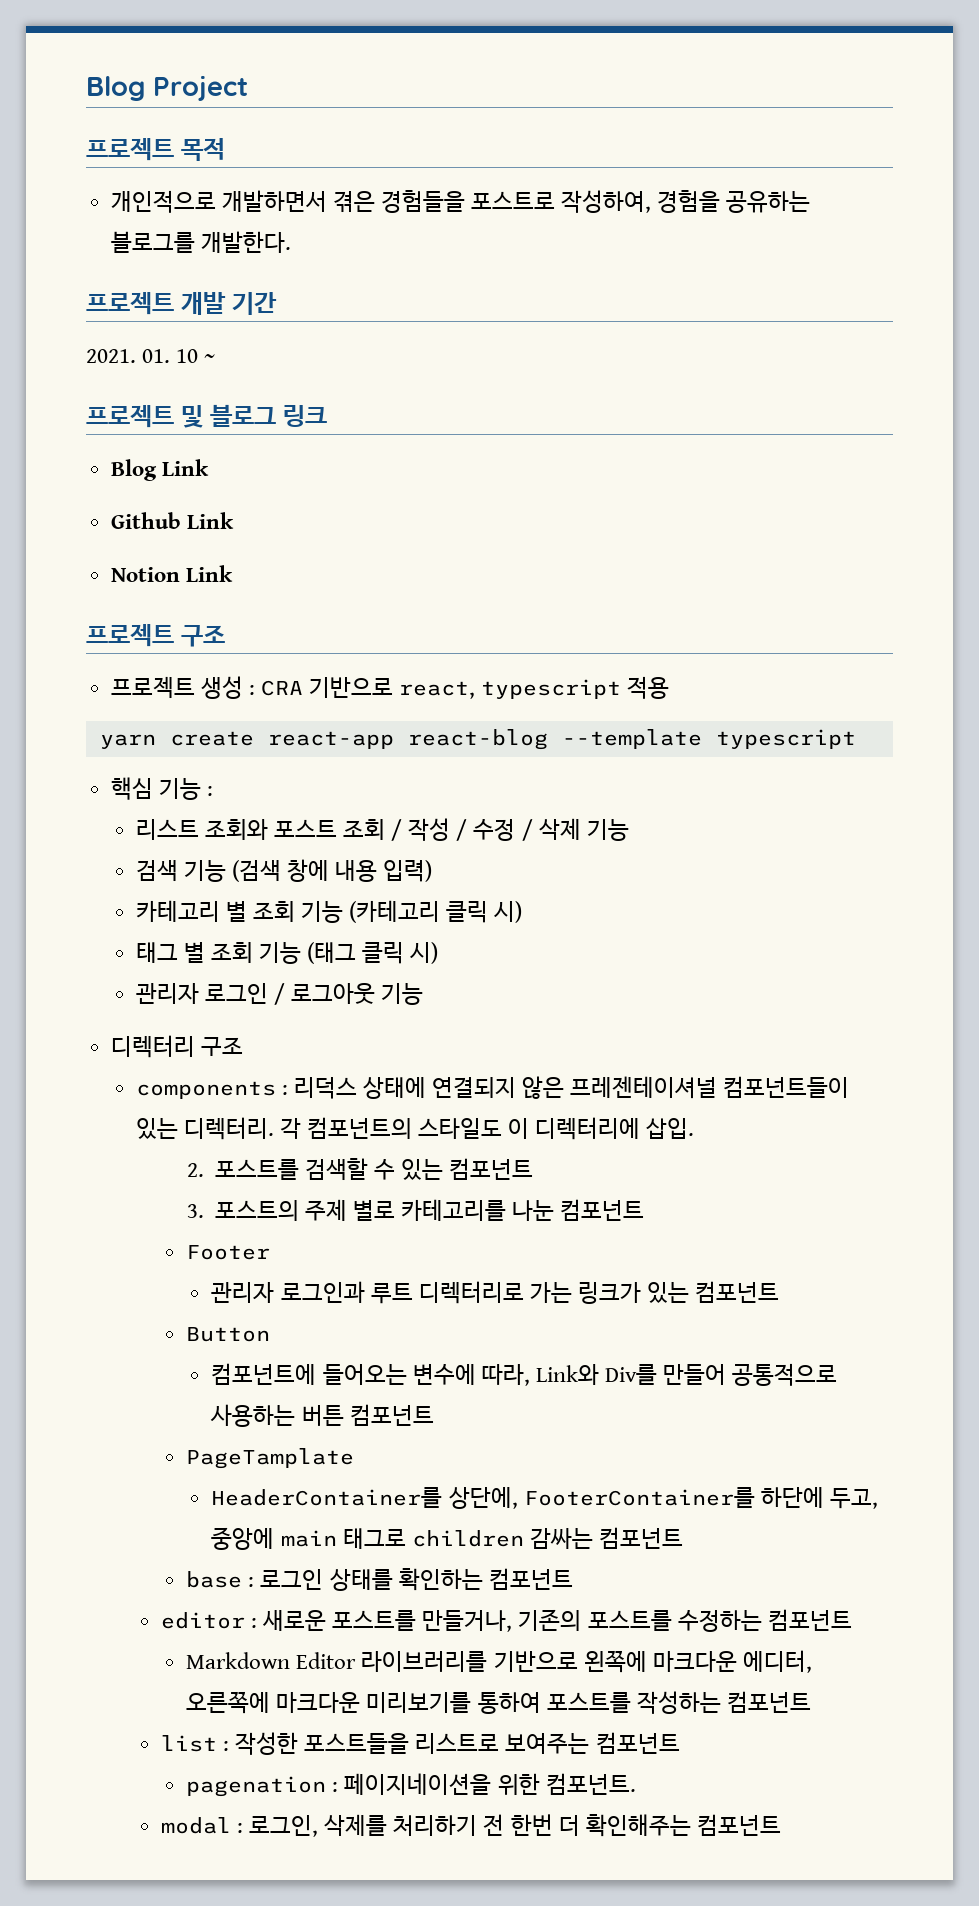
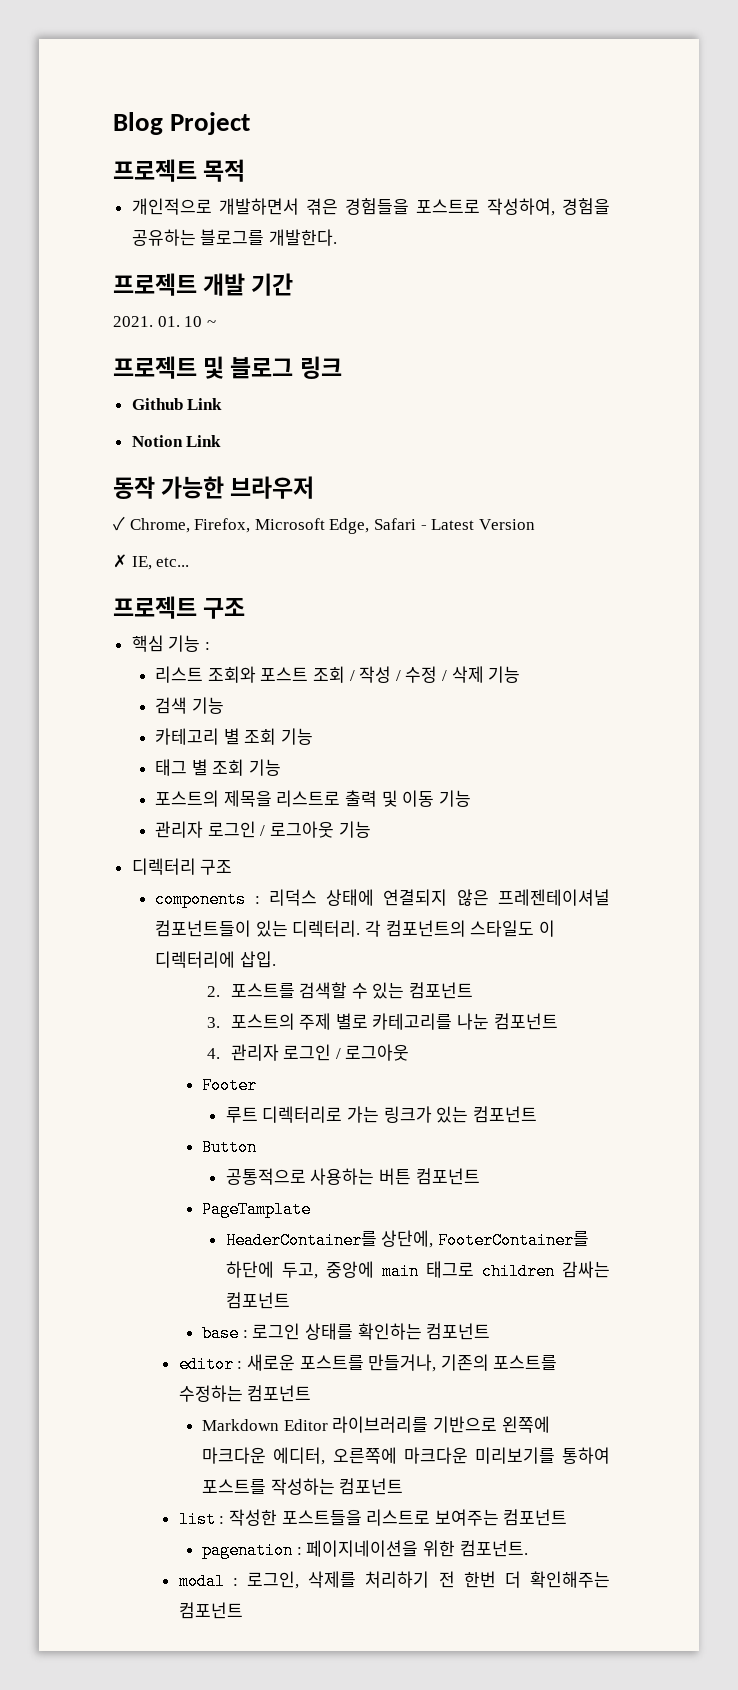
- Blog Link
+ 동작 가능한 브라우저
+ ✓ Chrome, Firefox, Microsoft Edge, Safari - Latest Version
+ ✗ IE, etc...
  프로젝트 구조
- 프로젝트 생성 : CRA 기반으로 react, typescript 적용
- yarn create react-app react-blog --template typescript
- 검색 기능 (검색 창에 내용 입력)
+ 검색 기능
- 카테고리 별 조회 기능 (카테고리 클릭 시)
+ 카테고리 별 조회 기능
- 태그 별 조회 기능 (태그 클릭 시)
+ 태그 별 조회 기능
+ 포스트의 제목을 리스트로 출력 및 이동 기능
+ 4. 관리자 로그인 / 로그아웃
- 관리자 로그인과 루트 디렉터리로 가는 링크가 있는 컴포넌트
+ 루트 디렉터리로 가는 링크가 있는 컴포넌트
- 컴포넌트에 들어오는 변수에 따라, Link와 Div를 만들어 공통적으로 사용하는 버튼 컴포넌트
+ 공통적으로 사용하는 버튼 컴포넌트

